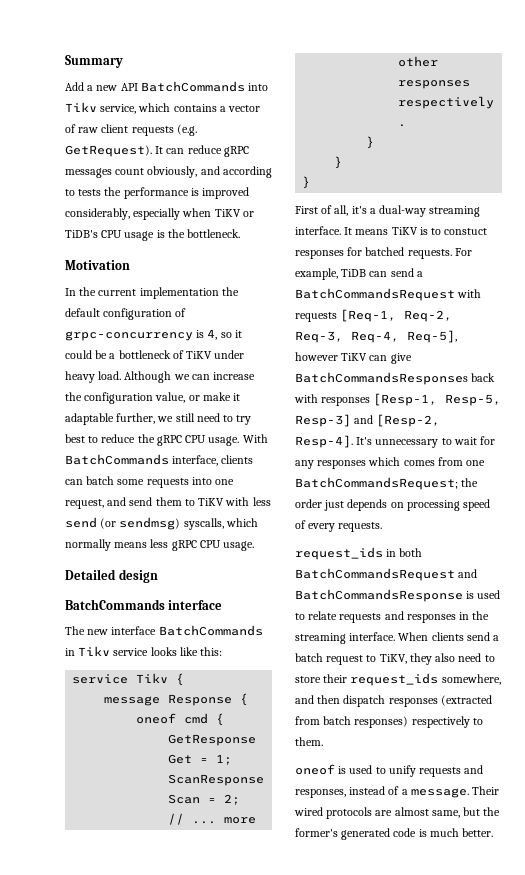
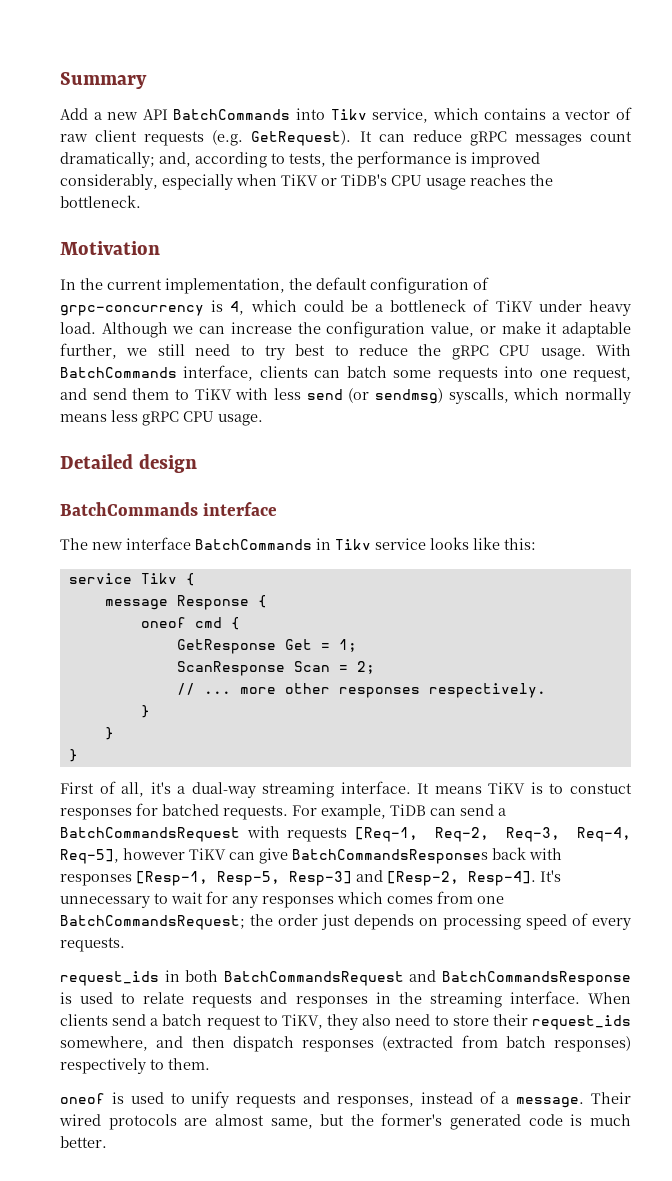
- It can reduce gRPC messages count obviously, and according to tests the performance is improved considerably, especially when TiKV or TiDB's CPU usage is the bottleneck.
+ It can reduce gRPC messages count dramatically; and, according to tests, the performance is improved considerably, especially when TiKV or TiDB's CPU usage reaches the bottleneck.
- In the current implementation the default configuration of grpc-concurrency is 4, so it could be a bottleneck of TiKV under heavy load.
+ In the current implementation, the default configuration of grpc-concurrency is 4, which could be a bottleneck of TiKV under heavy load.

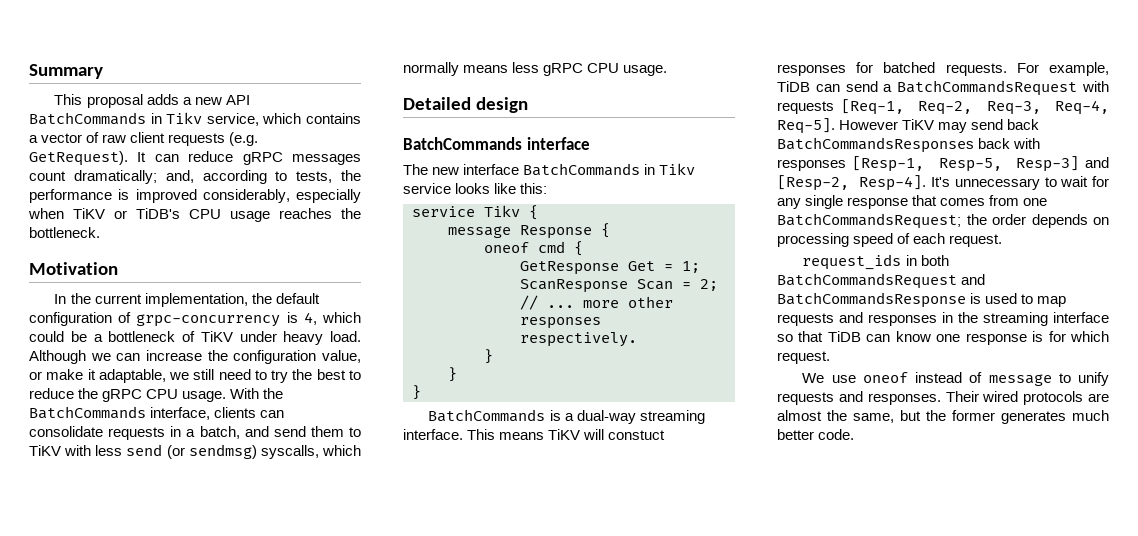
- Add a new API BatchCommands into Tikv service, which contains a vector of raw client requests (e.g. GetRequest).
+ This proposal adds a new API BatchCommands in Tikv service, which contains a vector of raw client requests (e.g. GetRequest).
- Although we can increase the configuration value, or make it adaptable further, we still need to try best to reduce the gRPC CPU usage.
+ Although we can increase the configuration value, or make it adaptable, we still need to try the best to reduce the gRPC CPU usage.
- With BatchCommands interface, clients can batch some requests into one request, and send them to TiKV with less send (or sendmsg) syscalls, which normally means less gRPC CPU usage.
+ With the BatchCommands interface, clients can consolidate requests in a batch, and send them to TiKV with less send (or sendmsg) syscalls, which normally means less gRPC CPU usage.
- First of all, it's a dual-way streaming interface.
+ BatchCommands is a dual-way streaming interface.
- It means TiKV is to constuct responses for batched requests.
+ This means TiKV will constuct responses for batched requests.
- For example, TiDB can send a BatchCommandsRequest with requests [Req-1, Req-2, Req-3, Req-4, Req-5], however TiKV can give BatchCommandsResponses back with responses [Resp-1, Resp-5, Resp-3] and [Resp-2, Resp-4].
+ For example, TiDB can send a BatchCommandsRequest with requests [Req-1, Req-2, Req-3, Req-4, Req-5]. However TiKV may send back BatchCommandsResponses back with responses [Resp-1, Resp-5, Resp-3] and [Resp-2, Resp-4].
- It's unnecessary to wait for any responses which comes from one BatchCommandsRequest; the order just depends on processing speed of every requests.
+ It's unnecessary to wait for any single response that comes from one BatchCommandsRequest; the order depends on processing speed of each request.
- request_ids in both BatchCommandsRequest and BatchCommandsResponse is used to relate requests and responses in the streaming interface. When clients send a batch request to TiKV, they also need to store their request_ids somewhere, and then dispatch responses (extracted from batch responses) respectively to them.
- oneof is used to unify requests and responses, instead of a message.
+ request_ids in both BatchCommandsRequest and BatchCommandsResponse is used to map requests and responses in the streaming interface so that TiDB can know one response is for which request.
+ We use oneof instead of message to unify requests and responses.
- Their wired protocols are almost same, but the former's generated code is much better.
+ Their wired protocols are almost the same, but the former generates much better code.

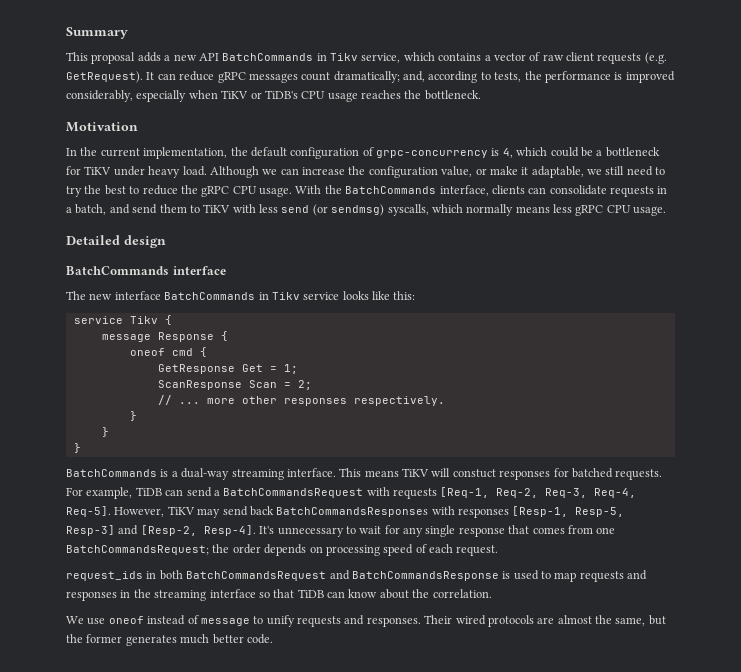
- In the current implementation, the default configuration of grpc-concurrency is 4, which could be a bottleneck of TiKV under heavy load.
+ In the current implementation, the default configuration of grpc-concurrency is 4, which could be a bottleneck for TiKV under heavy load.
- However TiKV may send back BatchCommandsResponses back with responses [Resp-1, Resp-5, Resp-3] and [Resp-2, Resp-4].
+ However, TiKV may send back BatchCommandsResponses with responses [Resp-1, Resp-5, Resp-3] and [Resp-2, Resp-4].
- request_ids in both BatchCommandsRequest and BatchCommandsResponse is used to map requests and responses in the streaming interface so that TiDB can know one response is for which request.
+ request_ids in both BatchCommandsRequest and BatchCommandsResponse is used to map requests and responses in the streaming interface so that TiDB can know about the correlation.

